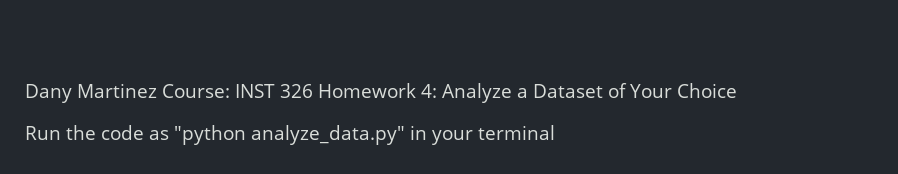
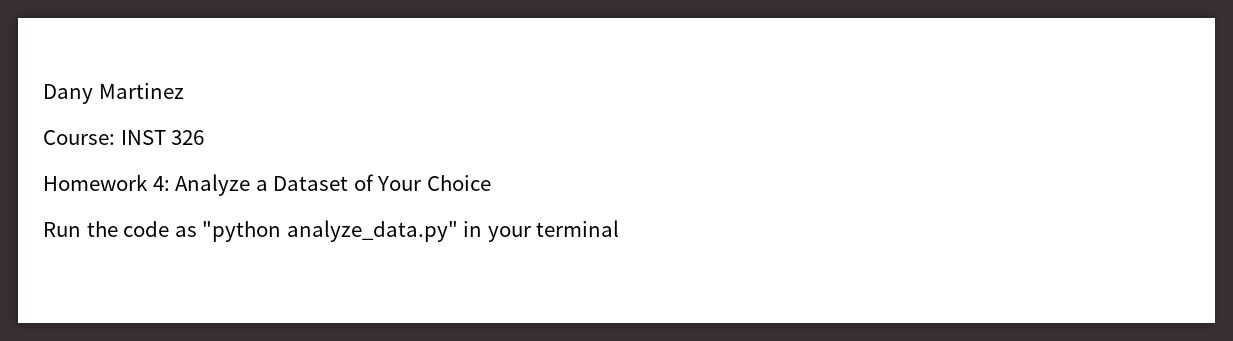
- Dany Martinez Course: INST 326 Homework 4: Analyze a Dataset of Your Choice
+ Dany Martinez
+ Course: INST 326
+ Homework 4: Analyze a Dataset of Your Choice

